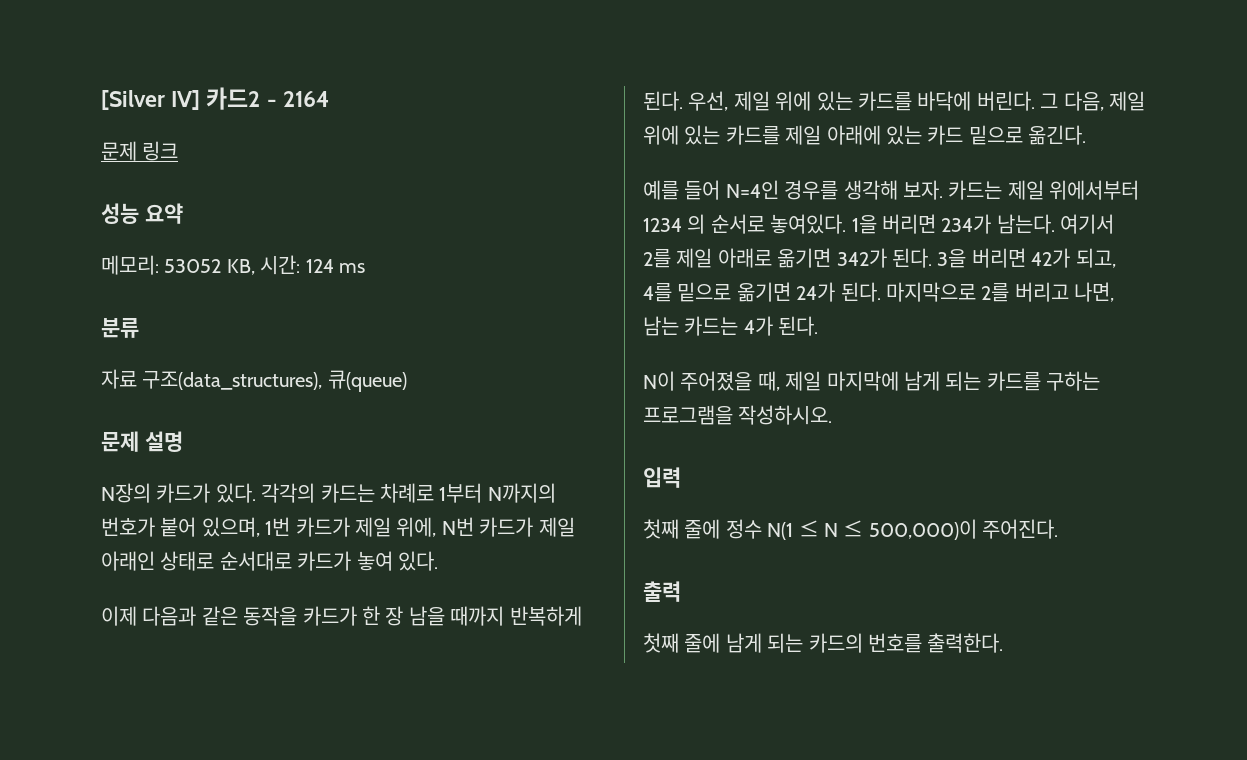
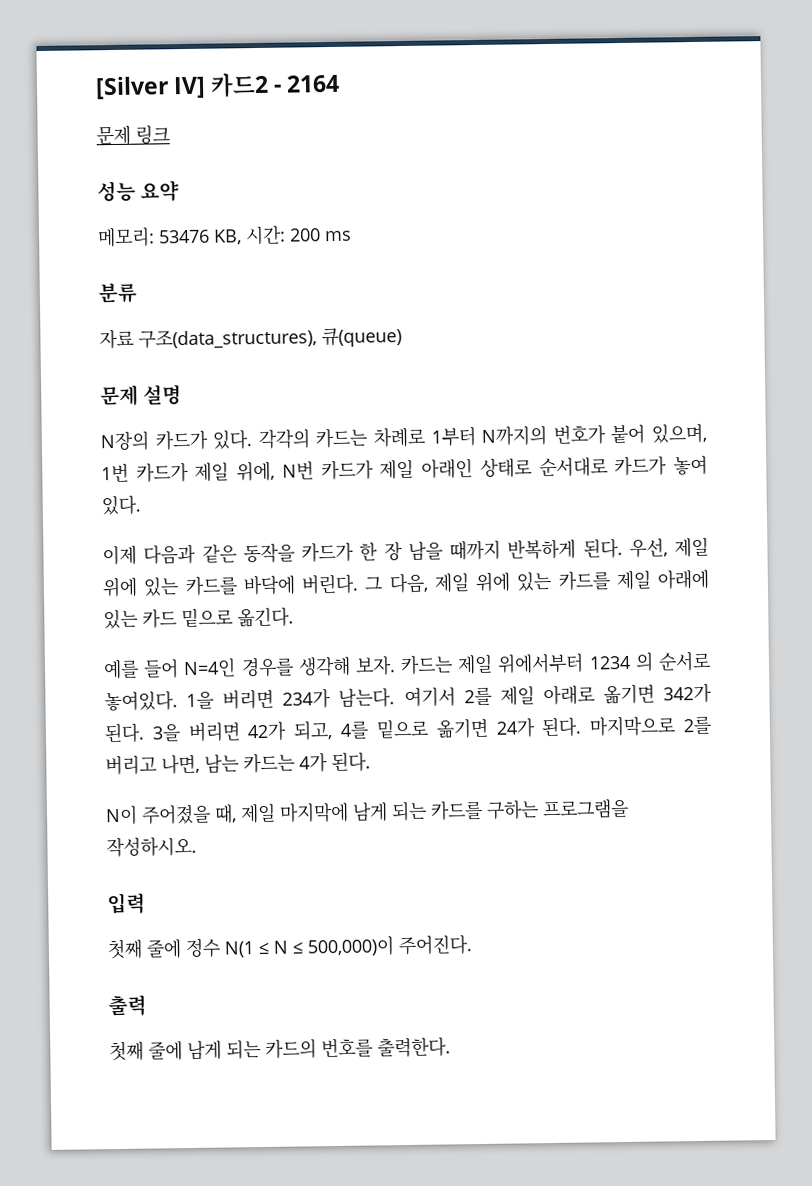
- 메모리: 53052 KB, 시간: 124 ms
+ 메모리: 53476 KB, 시간: 200 ms

